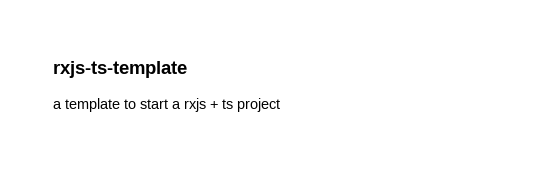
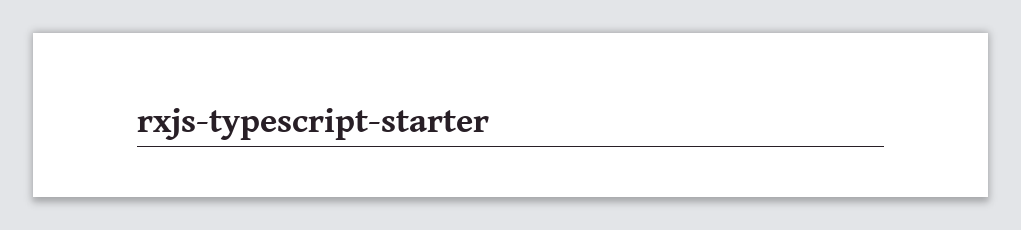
- rxjs-ts-template
- a template to start a rxjs + ts project
+ rxjs-typescript-starter

